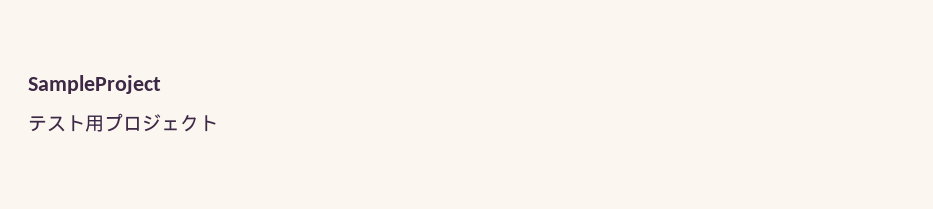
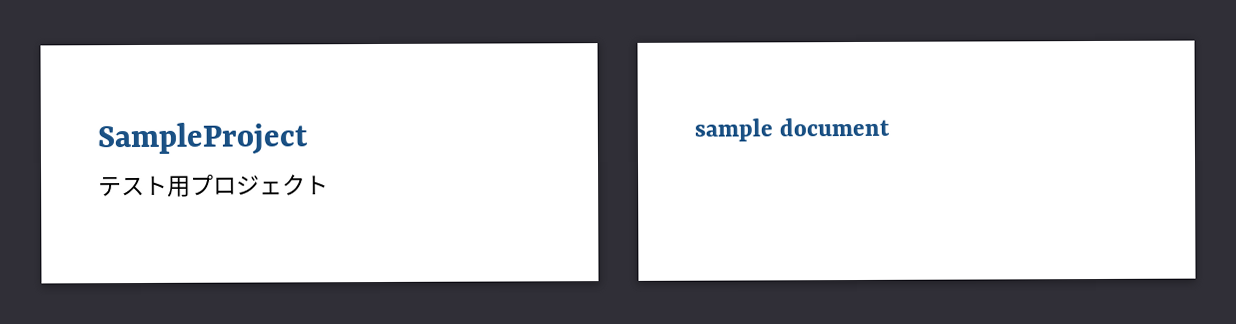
+ sample document

